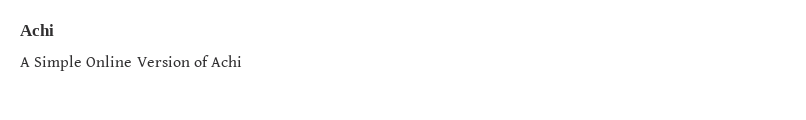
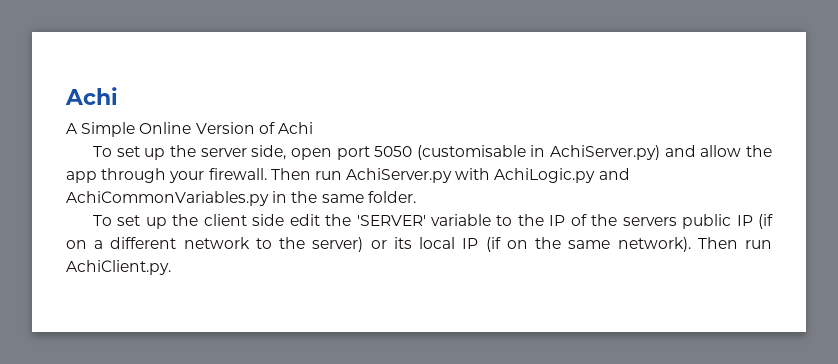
+ To set up the server side, open port 5050 (customisable in AchiServer.py) and allow the app through your firewall. Then run AchiServer.py with AchiLogic.py and AchiCommonVariables.py in the same folder.
+ To set up the client side edit the 'SERVER' variable to the IP of the servers public IP (if on a different network to the server) or its local IP (if on the same network). Then run AchiClient.py.

